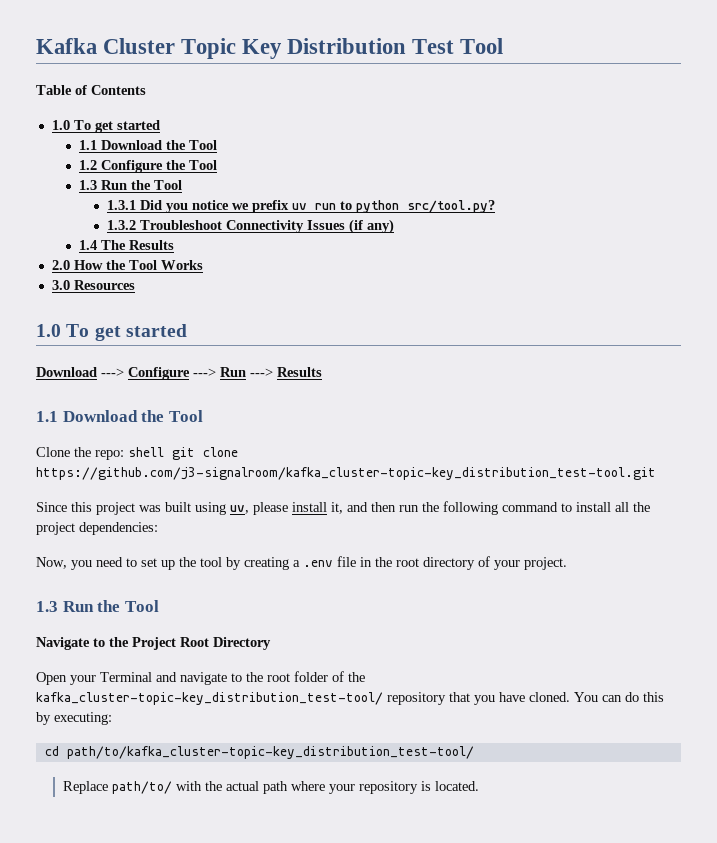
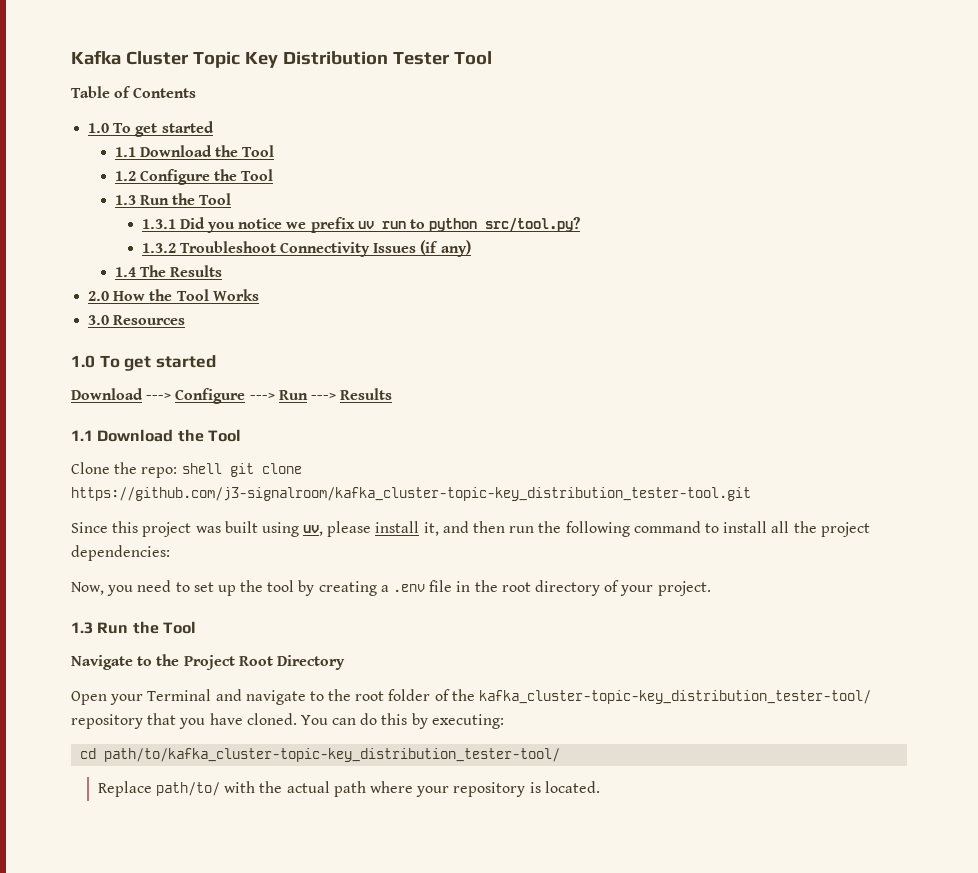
- Kafka Cluster Topic Key Distribution Test Tool
+ Kafka Cluster Topic Key Distribution Tester Tool
- Clone the repo: shell git clone https://github.com/j3-signalroom/kafka_cluster-topic-key_distribution_test-tool.git
+ Clone the repo: shell git clone https://github.com/j3-signalroom/kafka_cluster-topic-key_distribution_tester-tool.git
- Open your Terminal and navigate to the root folder of the kafka_cluster-topic-key_distribution_test-tool/ repository that you have cloned.
+ Open your Terminal and navigate to the root folder of the kafka_cluster-topic-key_distribution_tester-tool/ repository that you have cloned.
- cd path/to/kafka_cluster-topic-key_distribution_test-tool/
+ cd path/to/kafka_cluster-topic-key_distribution_tester-tool/

